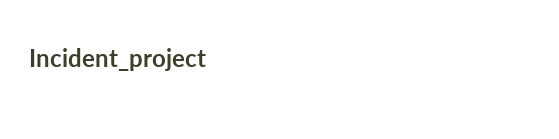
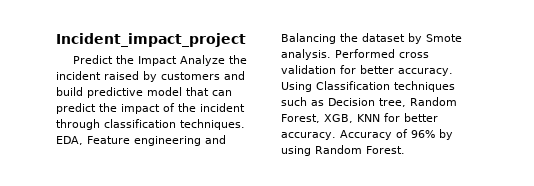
- Incident_project
+ Incident_impact_project
+ Predict the Impact Analyze the incident raised by customers and build predictive model that can predict the impact of the incident through classification techniques. EDA, Feature engineering and Balancing the dataset by Smote analysis. Performed cross validation for better accuracy. Using Classification techniques such as Decision tree, Random Forest, XGB, KNN for better accuracy. Accuracy of 96% by using Random Forest.

